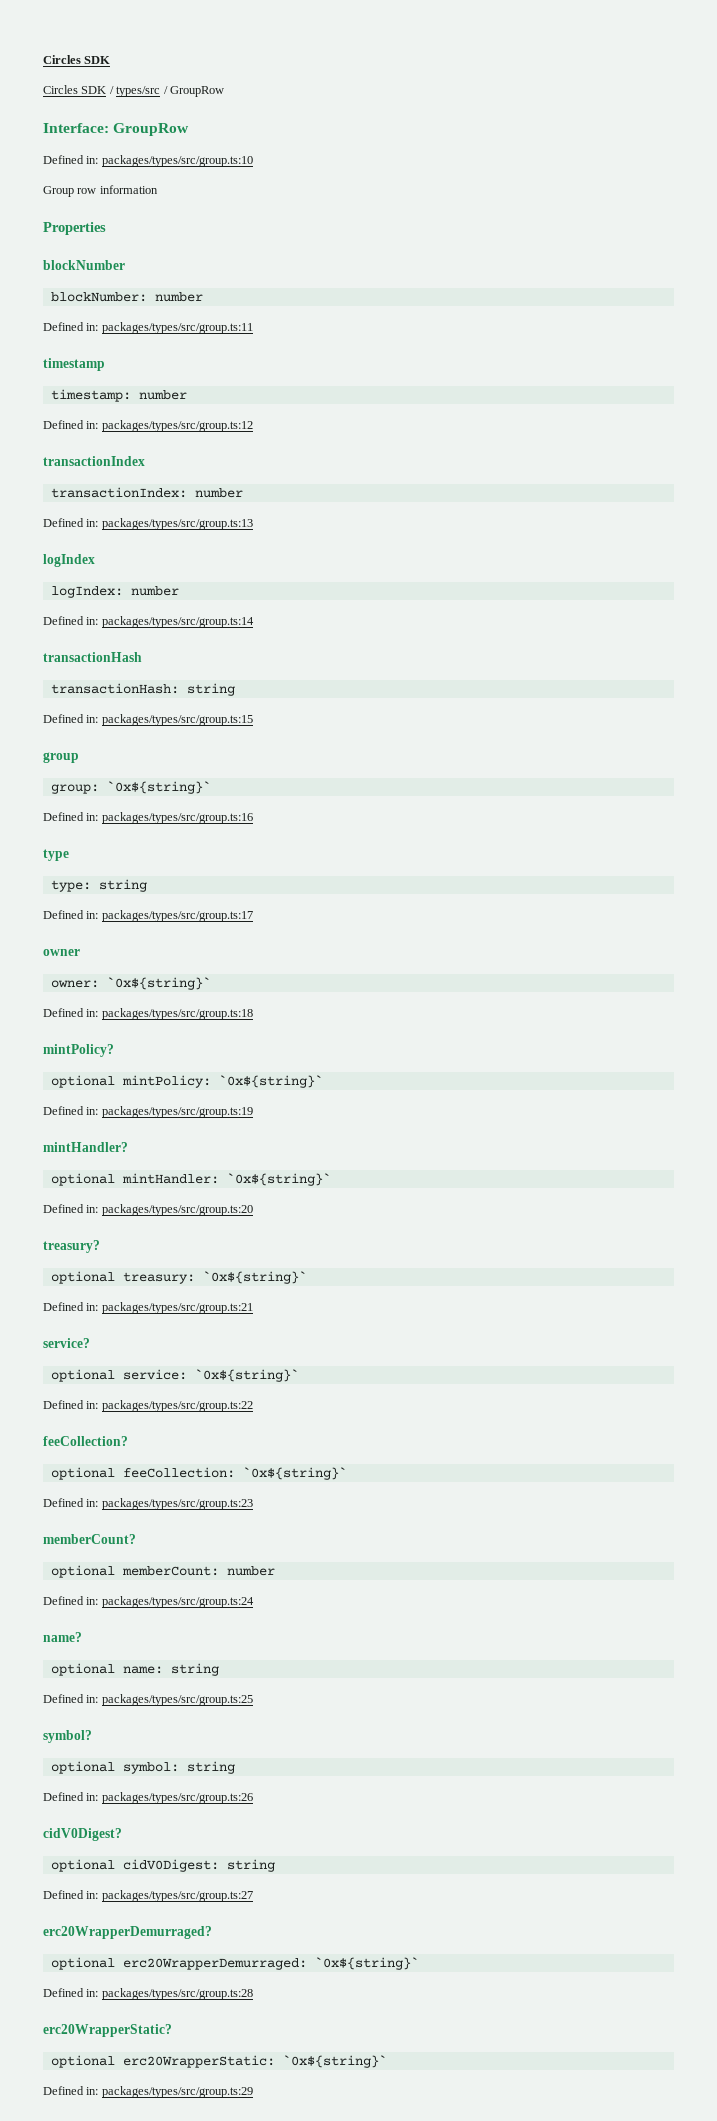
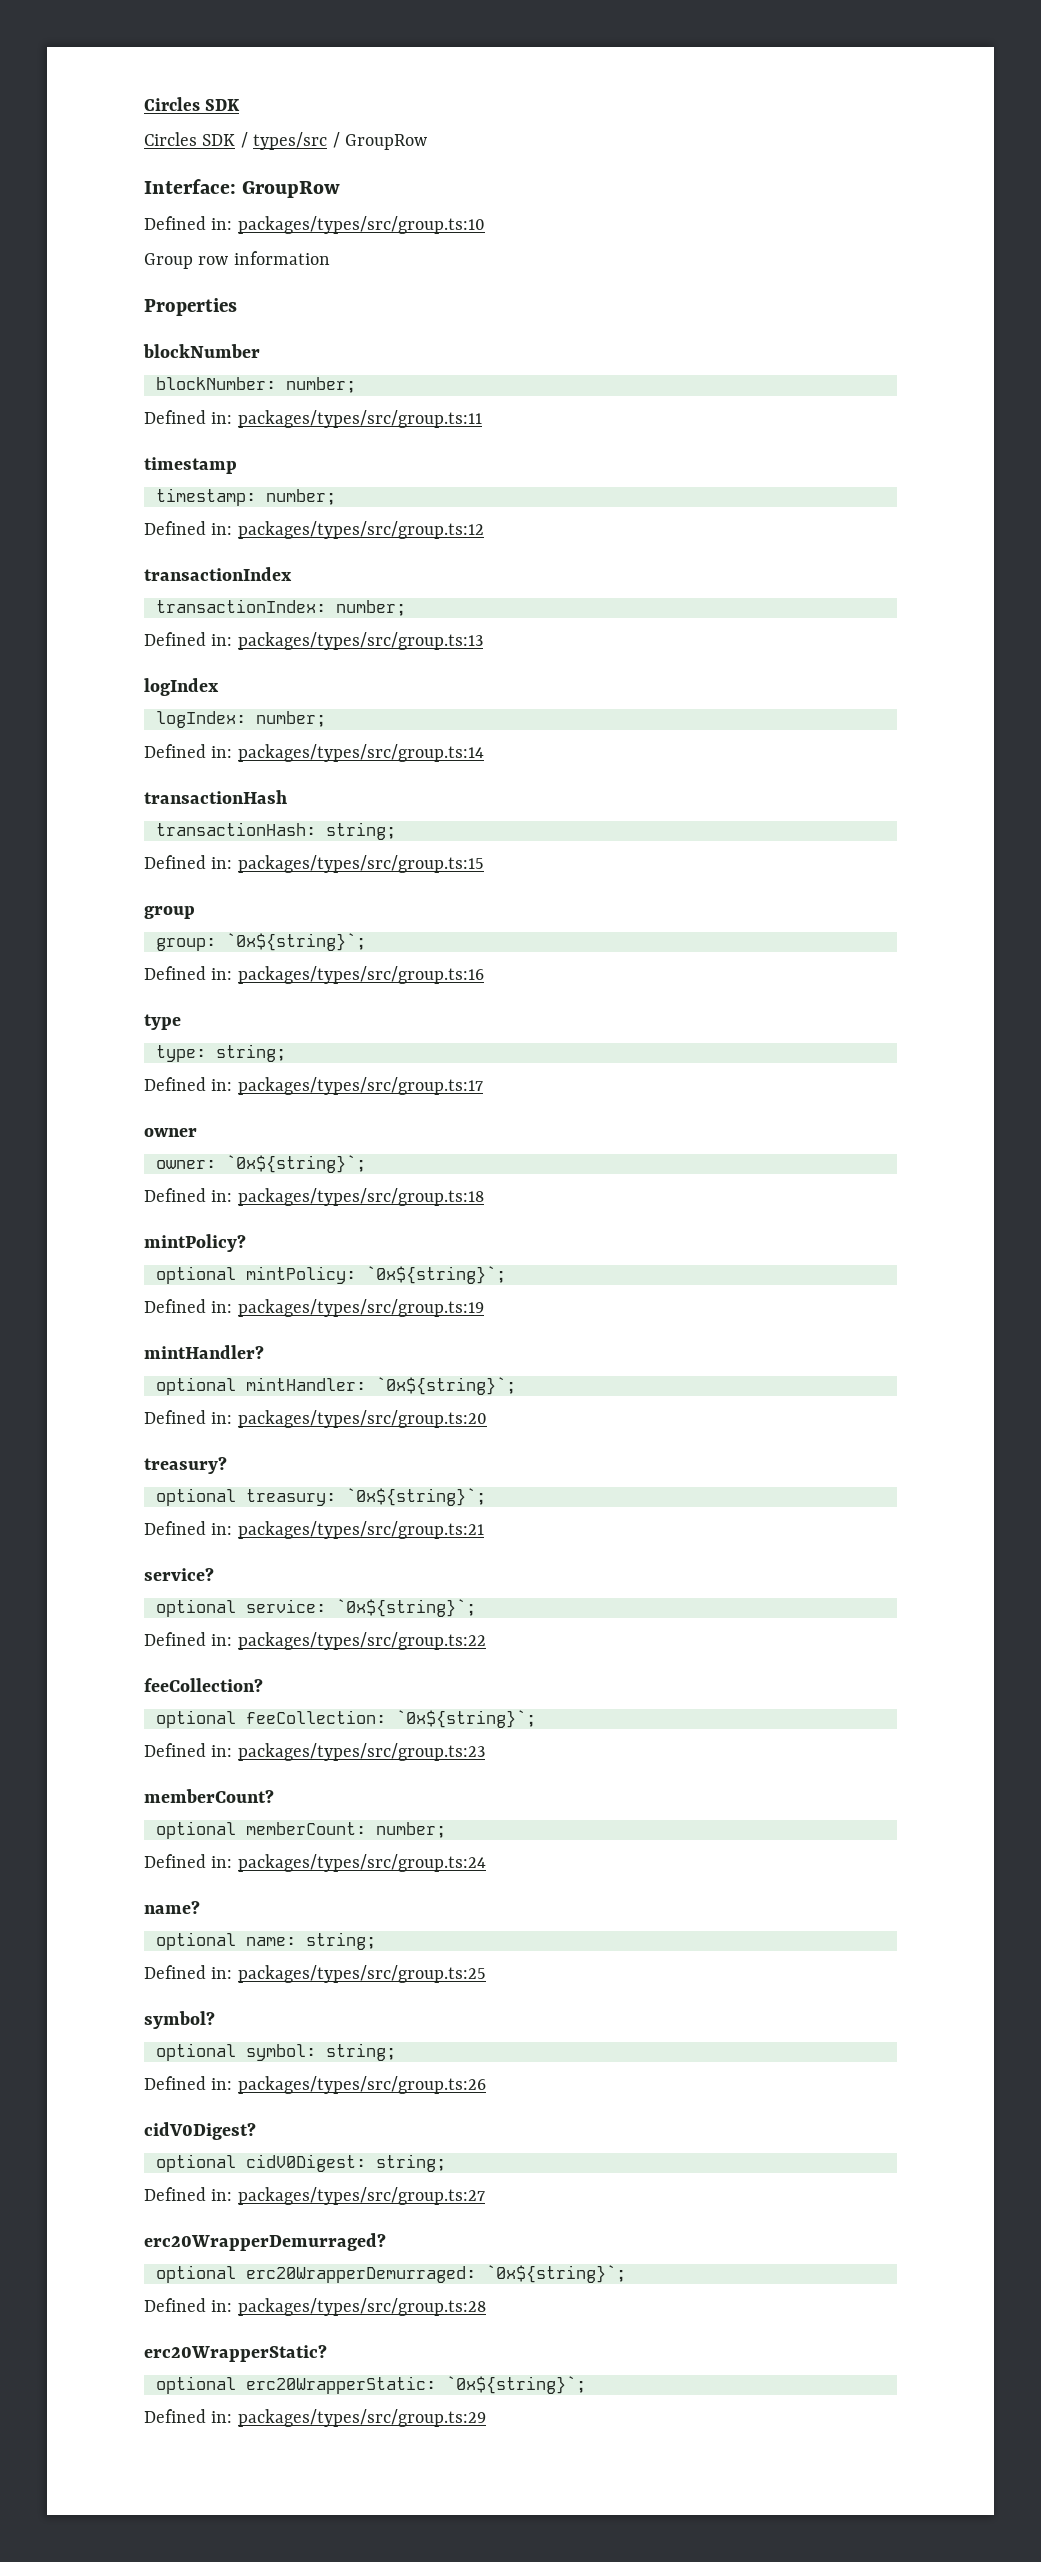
- blockNumber: number
+ blockNumber: number;
- timestamp: number
+ timestamp: number;
- transactionIndex: number
+ transactionIndex: number;
- logIndex: number
+ logIndex: number;
- transactionHash: string
+ transactionHash: string;
- group: `0x${string}`
+ group: `0x${string}`;
- type: string
+ type: string;
- owner: `0x${string}`
+ owner: `0x${string}`;
- optional mintPolicy: `0x${string}`
+ optional mintPolicy: `0x${string}`;
- optional mintHandler: `0x${string}`
+ optional mintHandler: `0x${string}`;
- optional treasury: `0x${string}`
+ optional treasury: `0x${string}`;
- optional service: `0x${string}`
+ optional service: `0x${string}`;
- optional feeCollection: `0x${string}`
+ optional feeCollection: `0x${string}`;
- optional memberCount: number
+ optional memberCount: number;
- optional name: string
+ optional name: string;
- optional symbol: string
+ optional symbol: string;
- optional cidV0Digest: string
+ optional cidV0Digest: string;
- optional erc20WrapperDemurraged: `0x${string}`
+ optional erc20WrapperDemurraged: `0x${string}`;
- optional erc20WrapperStatic: `0x${string}`
+ optional erc20WrapperStatic: `0x${string}`;

